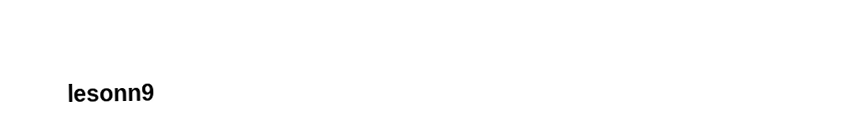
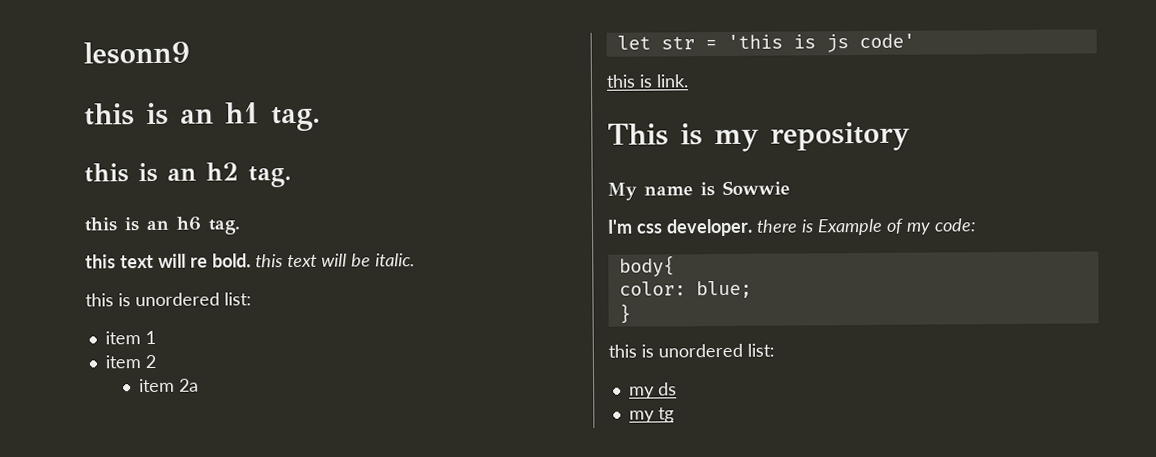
+ this is an h1 tag.
+ this is an h2 tag.
+ this is an h6 tag.
+ this text will re bold. this text will be italic.
+ this is unordered list:
+ item 1
+ item 2
+ item 2a
+ let str = 'this is js code'
+ this is link.
+ This is my repository
+ My name is Sowwie
+ I'm css developer. there is Example of my code:
+ body{
+ color: blue;
+ }
+ this is unordered list:
+ my ds
+ my tg

